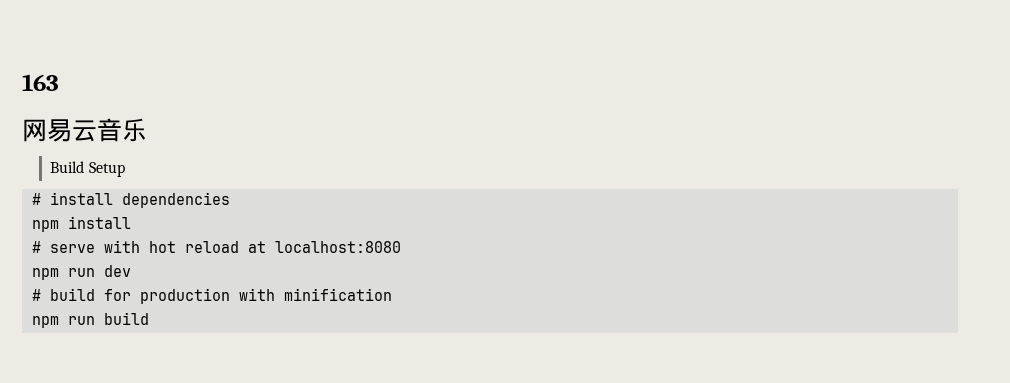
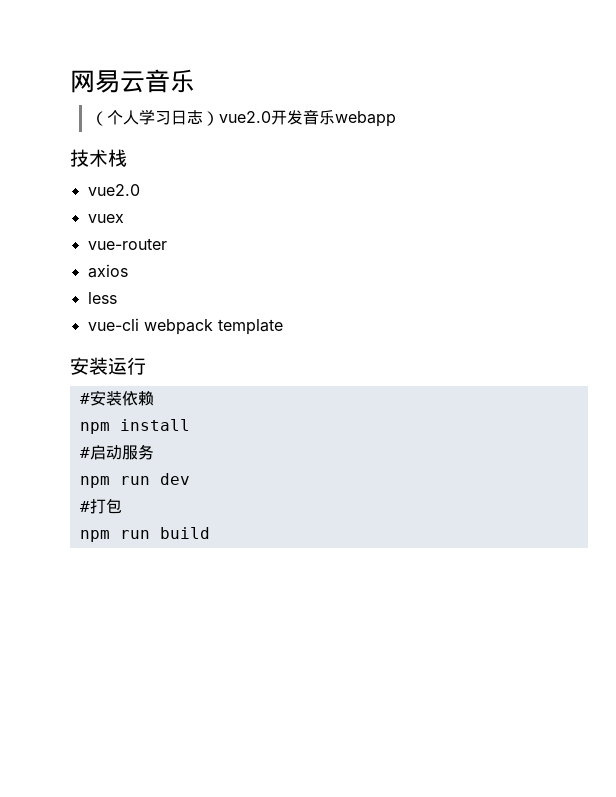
- 163
- Build Setup
- # install dependencies
+ （个人学习日志）vue2.0开发音乐webapp
+ 技术栈
+ vue2.0
+ vuex
+ vue-router
+ axios
+ less
+ vue-cli webpack template
+ 安装运行
+ #安装依赖
- # serve with hot reload at localhost:8080
+ #启动服务
- # build for production with minification
+ #打包

